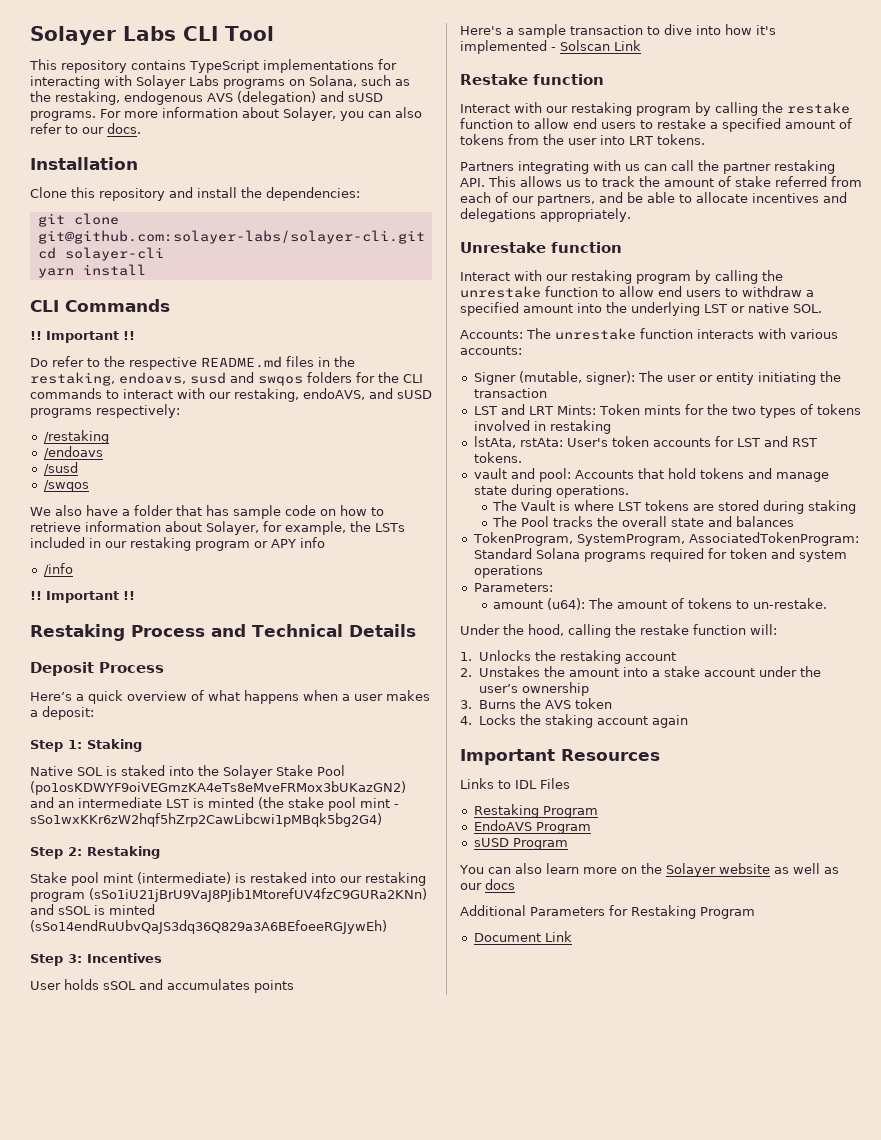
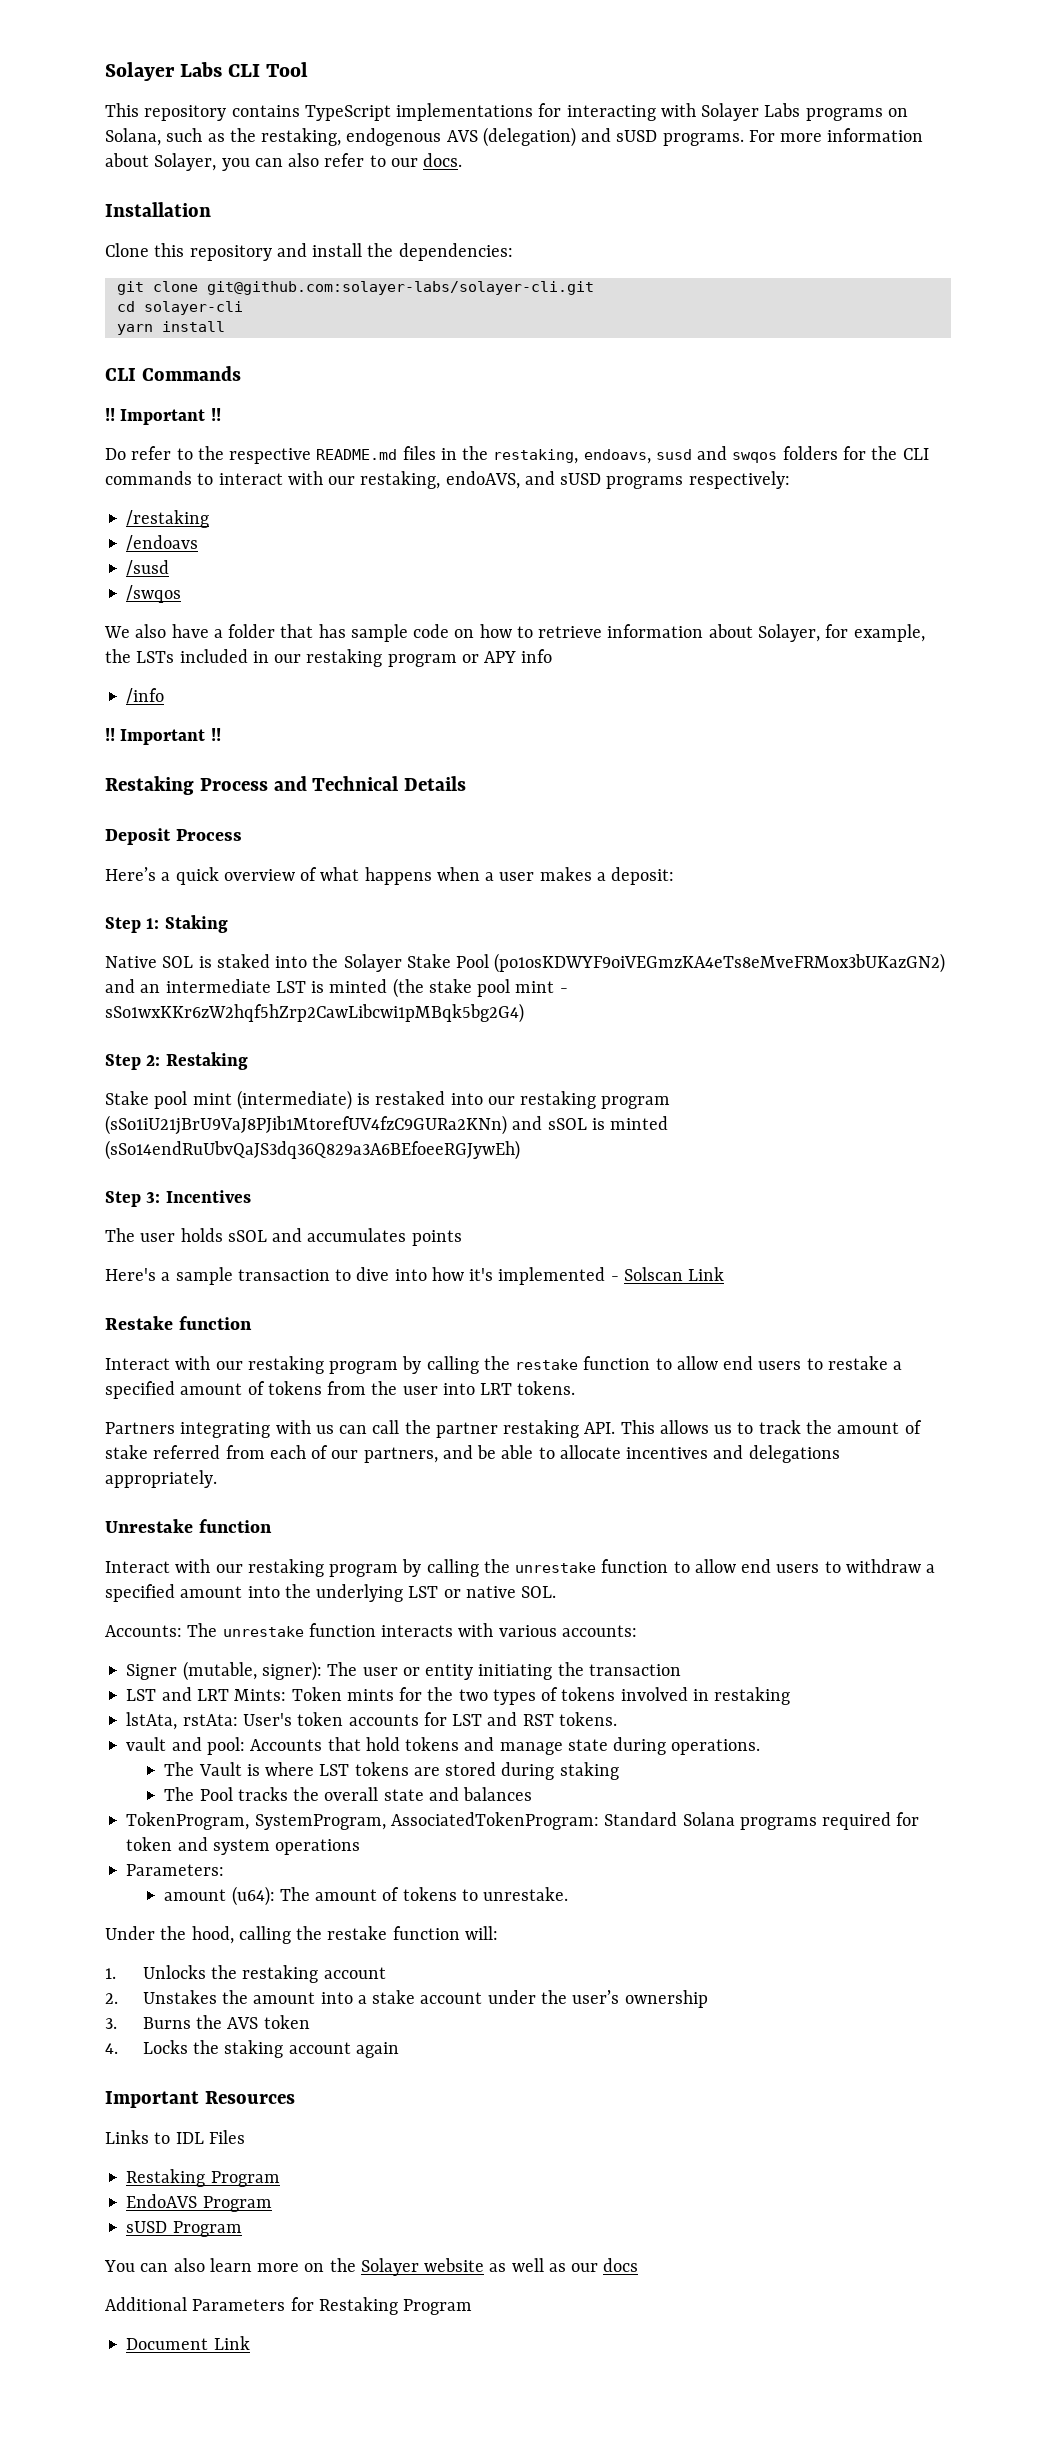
- User holds sSOL and accumulates points
+ The user holds sSOL and accumulates points
- amount (u64): The amount of tokens to un-restake.
+ amount (u64): The amount of tokens to unrestake.

